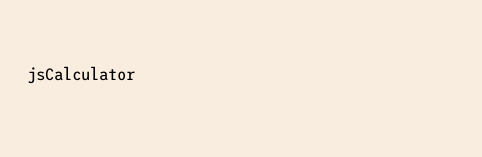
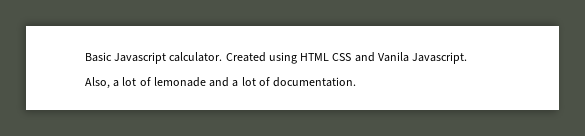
- jsCalculator
+ Basic Javascript calculator. Created using HTML CSS and Vanila Javascript.
+ Also, a lot of lemonade and a lot of documentation.

